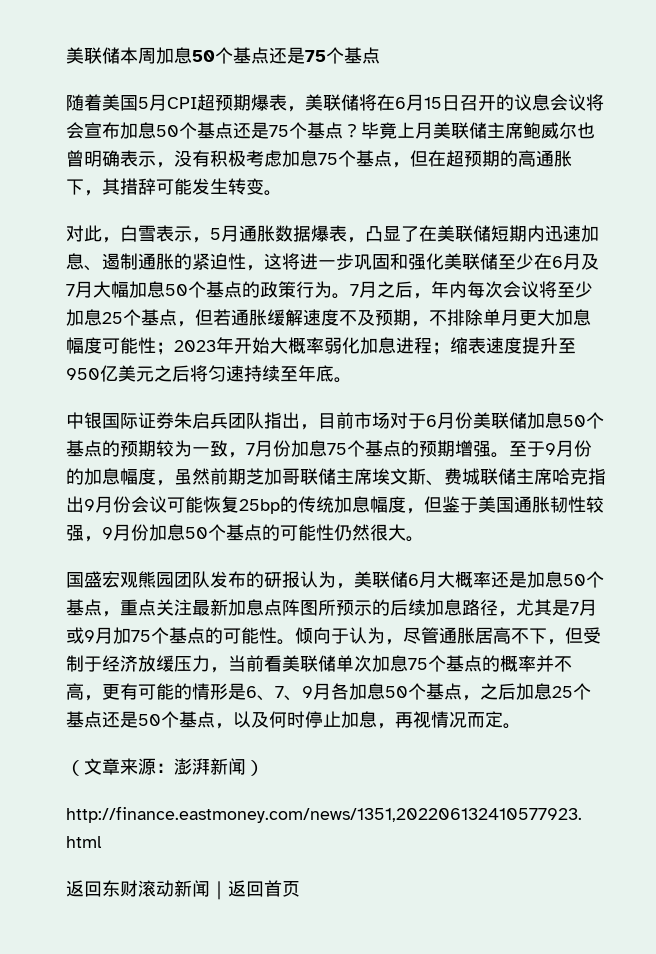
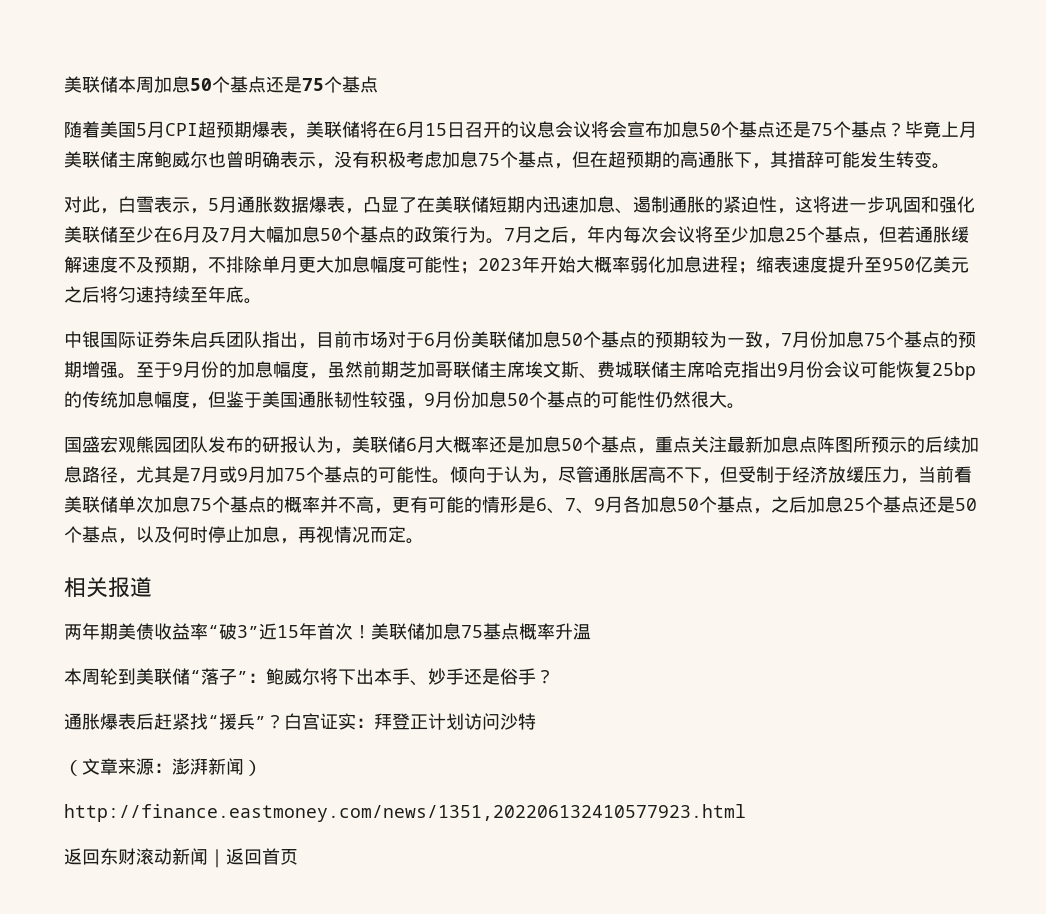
+ 相关报道
+ 两年期美债收益率“破3”近15年首次！美联储加息75基点概率升温
+ 本周轮到美联储“落子”：鲍威尔将下出本手、妙手还是俗手？
+ 通胀爆表后赶紧找“援兵”？白宫证实：拜登正计划访问沙特

